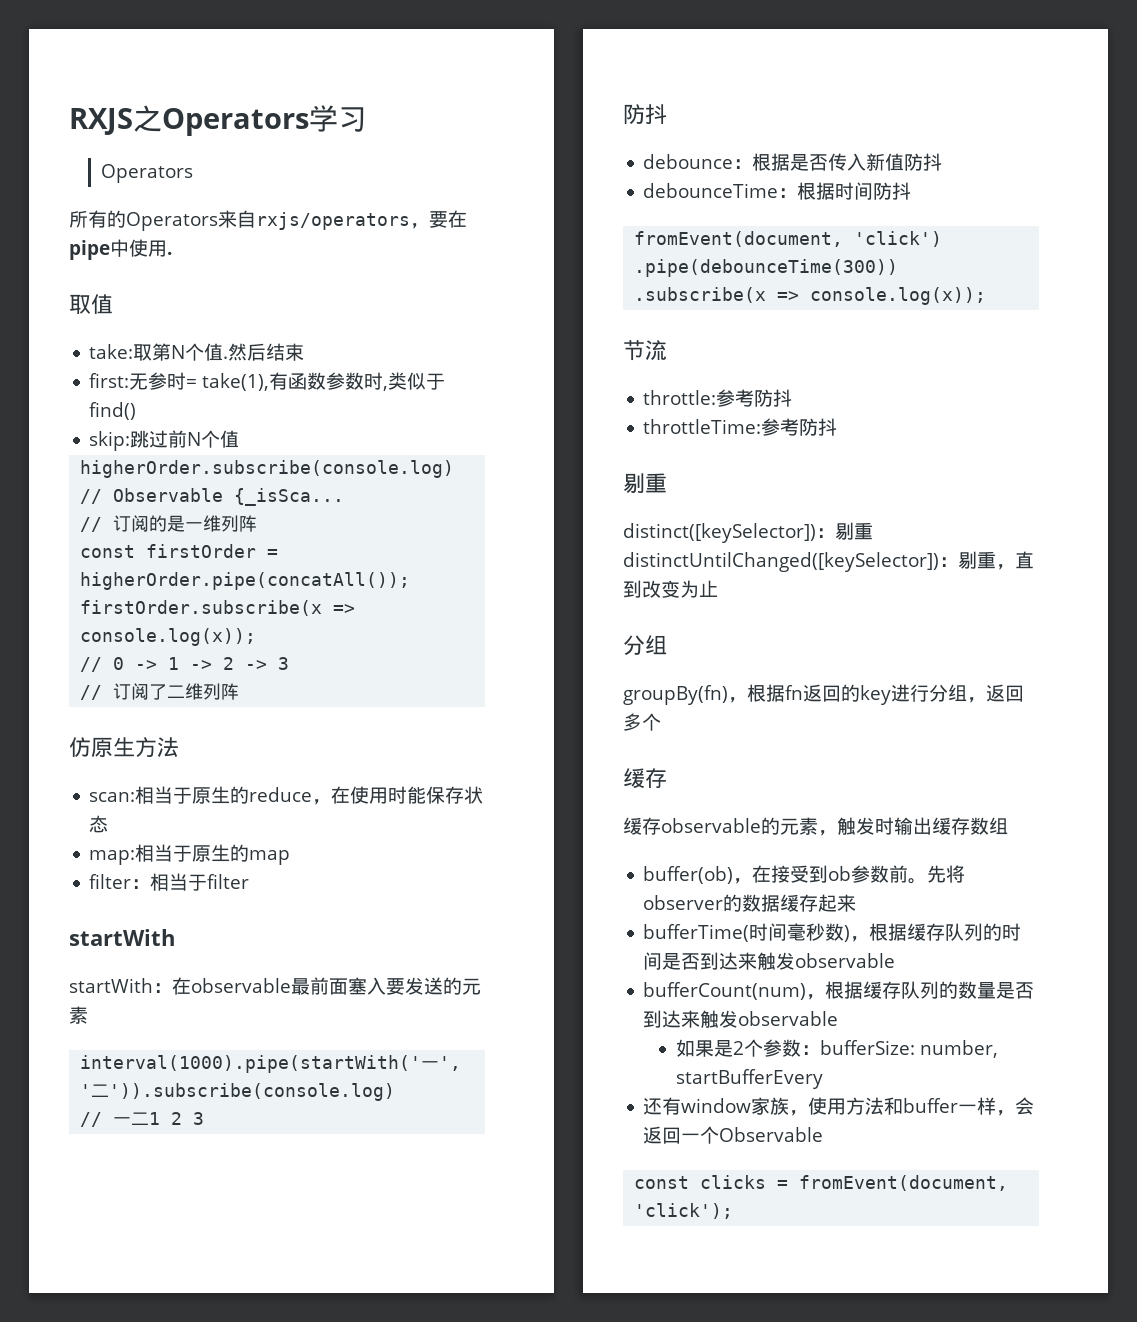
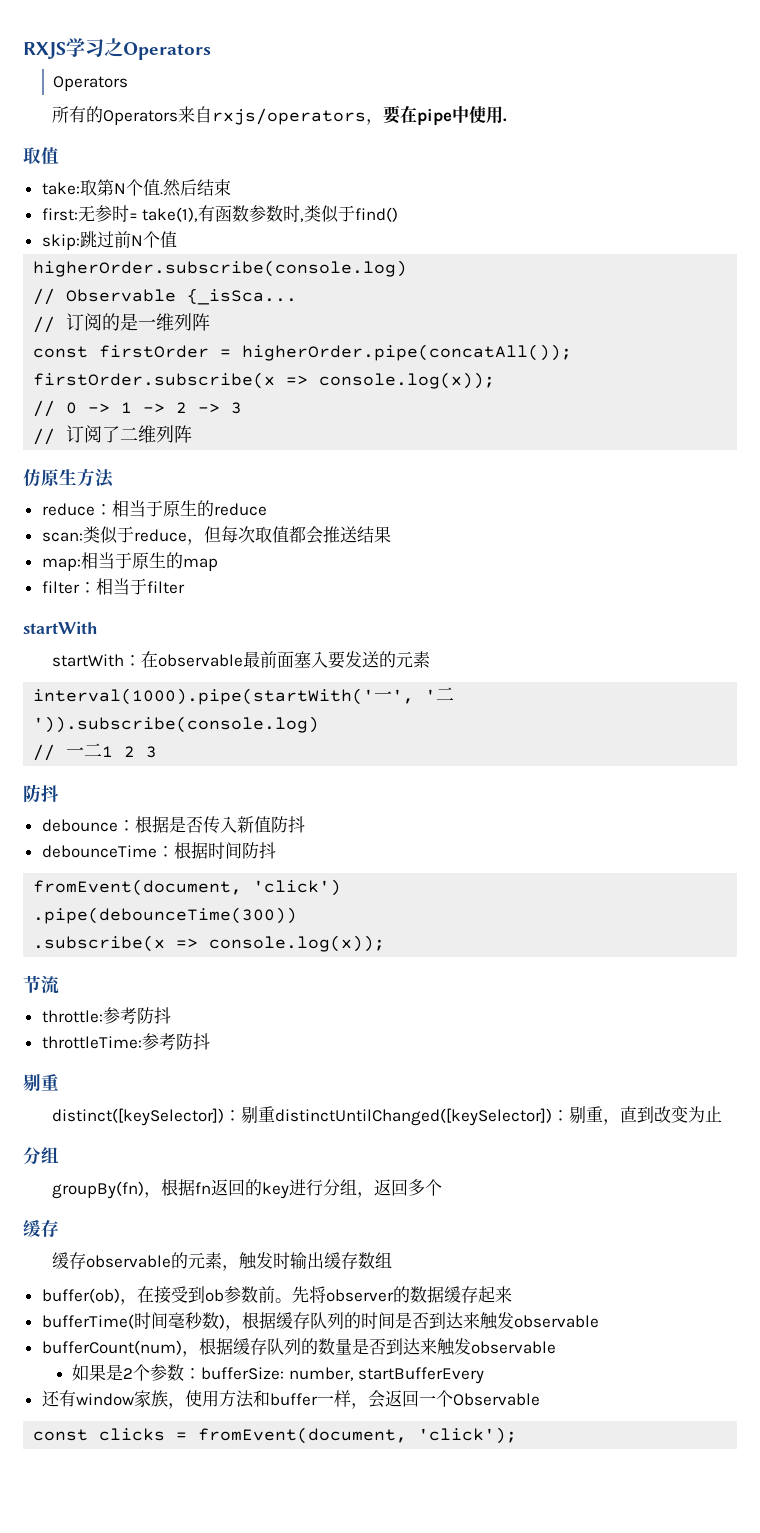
- RXJS之Operators学习
+ RXJS学习之Operators
- scan:相当于原生的reduce，在使用时能保存状态
+ reduce：相当于原生的reduce
+ scan:类似于reduce，但每次取值都会推送结果

